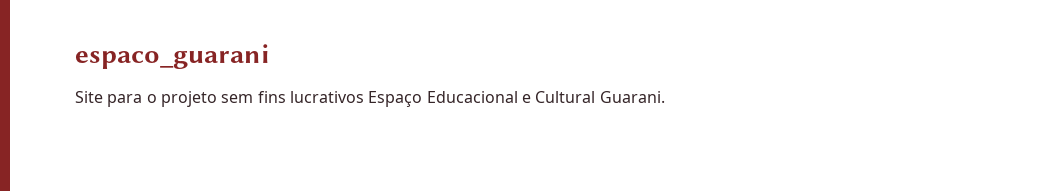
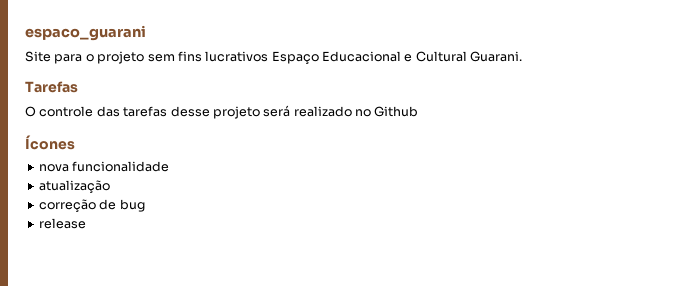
+ Tarefas
+ O controle das tarefas desse projeto será realizado no Github
+ Ícones
+ nova funcionalidade
+ atualização
+ correção de bug
+ release

